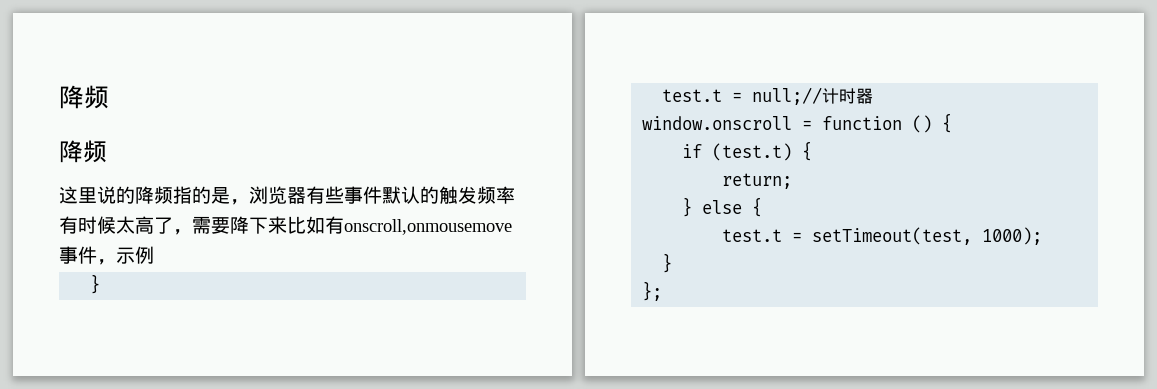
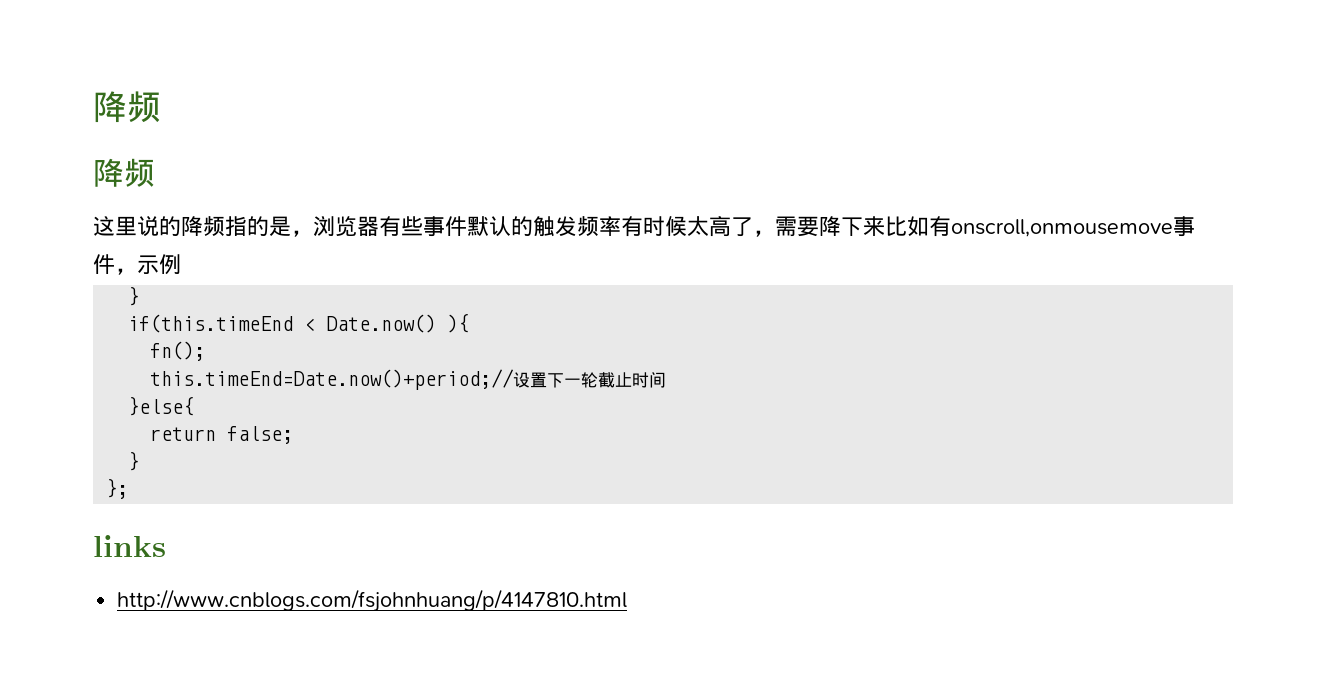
- test.t = null;//计时器
- window.onscroll = function () {
- if (test.t) {
- return;
- } else {
- test.t = setTimeout(test, 1000);
+ if(this.timeEnd < Date.now() ){
+ fn();
+ this.timeEnd=Date.now()+period;//设置下一轮截止时间
+ }else{
+ return false;
+ links
+ http://www.cnblogs.com/fsjohnhuang/p/4147810.html

